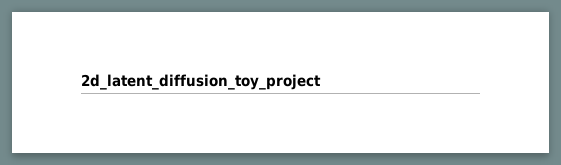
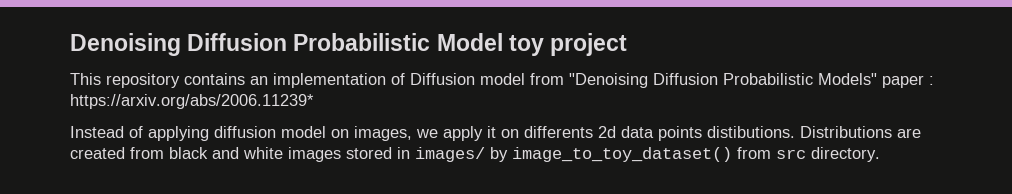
- 2d_latent_diffusion_toy_project
+ Denoising Diffusion Probabilistic Model toy project
+ This repository contains an implementation of Diffusion model from "Denoising Diffusion Probabilistic Models" paper : https://arxiv.org/abs/2006.11239*
+ Instead of applying diffusion model on images, we apply it on differents 2d data points distibutions. Distributions are created from black and white images stored in images/ by image_to_toy_dataset() from src directory.

